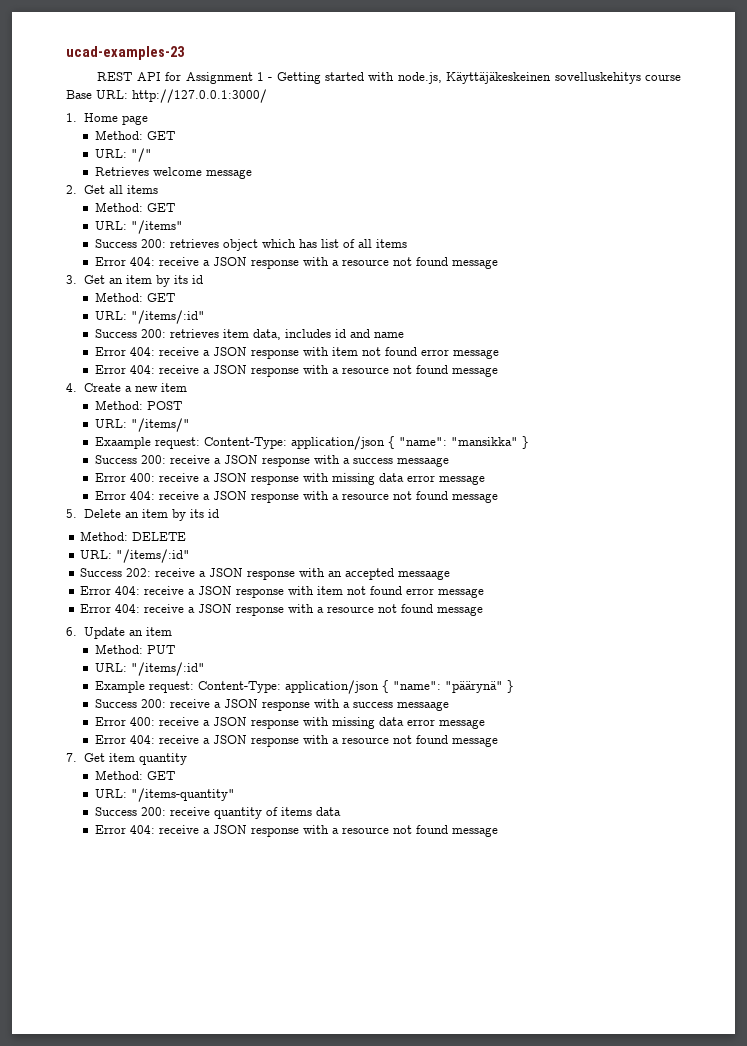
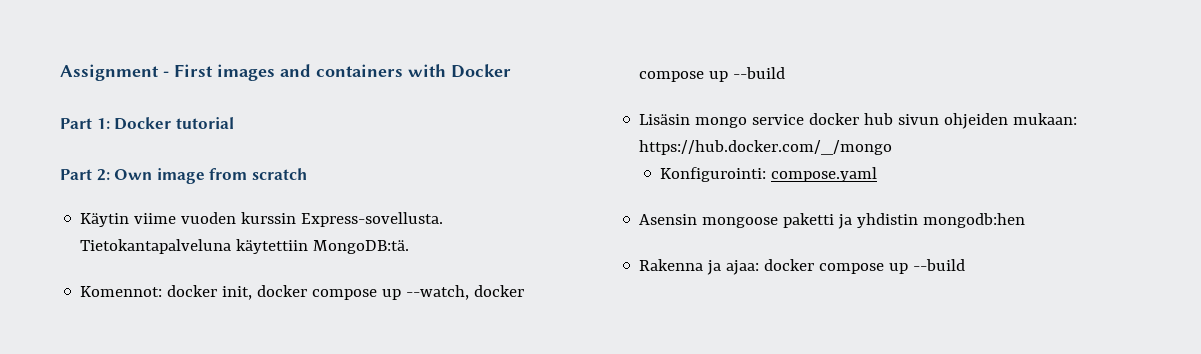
- ucad-examples-23
- REST API for Assignment 1 - Getting started with node.js, Käyttäjäkeskeinen sovelluskehitys course Base URL: http://127.0.0.1:3000/
- 1. Home page
- Method: GET
- URL: "/"
- Retrieves welcome message
- 2. Get all items
- Method: GET
- URL: "/items"
- Success 200: retrieves object which has list of all items
- Error 404: receive a JSON response with a resource not found message
- 3. Get an item by its id
- Method: GET
- URL: "/items/:id"
- Success 200: retrieves item data, includes id and name
- Error 404: receive a JSON response with item not found error message
- Error 404: receive a JSON response with a resource not found message
- 4. Create a new item
- Method: POST
- URL: "/items/"
- Exaample request: Content-Type: application/json { "name": "mansikka" }
- Success 200: receive a JSON response with a success messaage
- Error 400: receive a JSON response with missing data error message
- Error 404: receive a JSON response with a resource not found message
- 5. Delete an item by its id
- Method: DELETE
- URL: "/items/:id"
- Success 202: receive a JSON response with an accepted messaage
- Error 404: receive a JSON response with item not found error message
- Error 404: receive a JSON response with a resource not found message
- 6. Update an item
- Method: PUT
- URL: "/items/:id"
- Example request: Content-Type: application/json { "name": "päärynä" }
- Success 200: receive a JSON response with a success messaage
- Error 400: receive a JSON response with missing data error message
- Error 404: receive a JSON response with a resource not found message
- 7. Get item quantity
- Method: GET
- URL: "/items-quantity"
- Success 200: receive quantity of items data
- Error 404: receive a JSON response with a resource not found message
+ Assignment - First images and containers with Docker
+ Part 1: Docker tutorial
+ Part 2: Own image from scratch
+ Käytin viime vuoden kurssin Express-sovellusta. Tietokantapalveluna käytettiin MongoDB:tä.
+ Komennot: docker init, docker compose up --watch, docker compose up --build
+ Lisäsin mongo service docker hub sivun ohjeiden mukaan: https://hub.docker.com/_/mongo
+ Konfigurointi: compose.yaml
+ Asensin mongoose paketti ja yhdistin mongodb:hen
+ Rakenna ja ajaa: docker compose up --build

